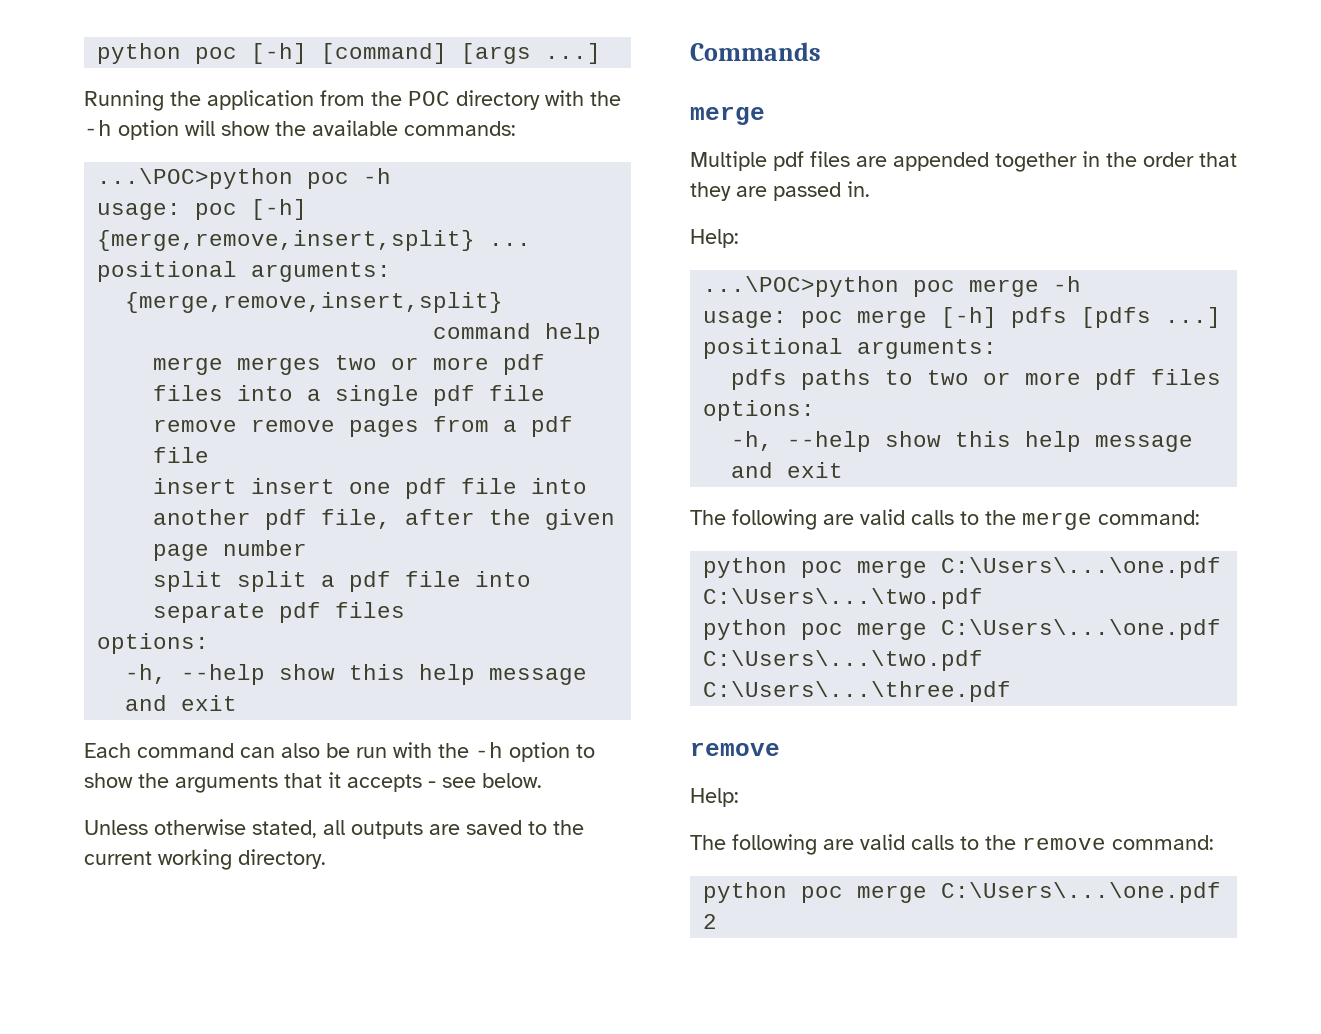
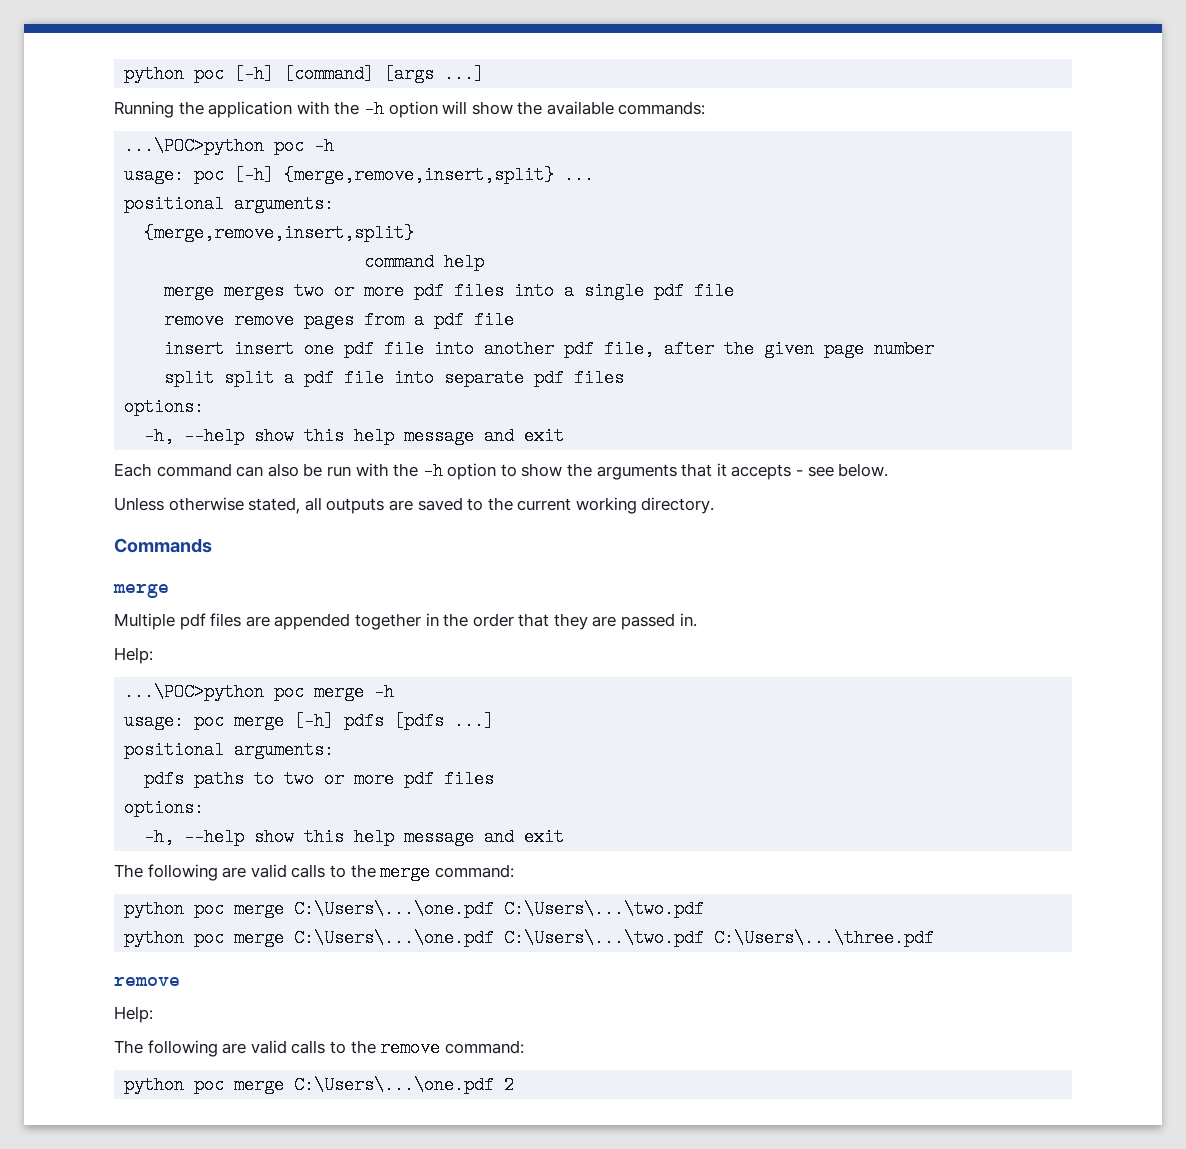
- Running the application from the POC directory with the -h option will show the available commands:
+ Running the application with the -h option will show the available commands:

